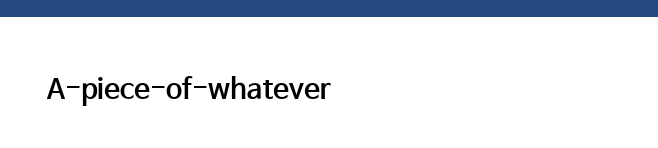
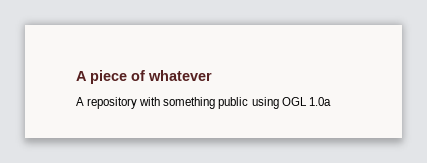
- A-piece-of-whatever
+ A piece of whatever
+ A repository with something public using OGL 1.0a

